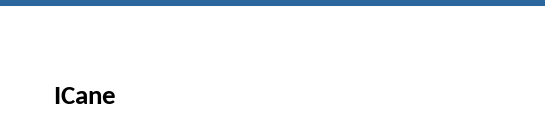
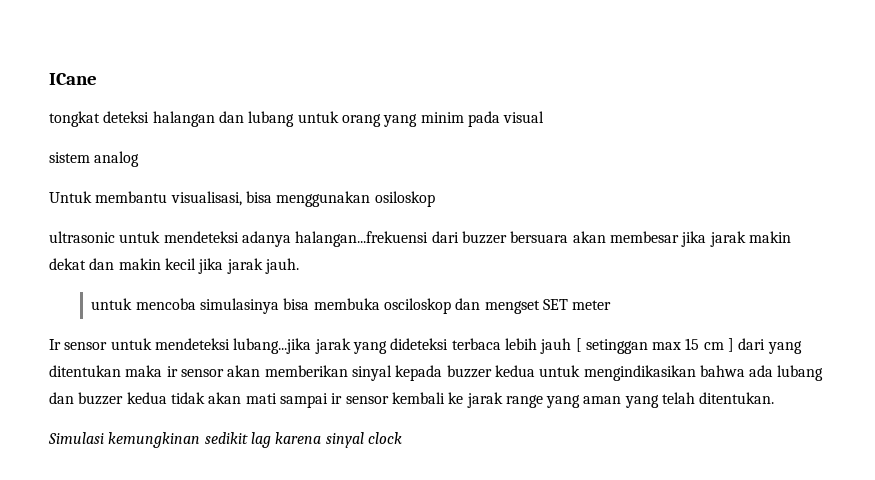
+ tongkat deteksi halangan dan lubang untuk orang yang minim pada visual
+ sistem analog
+ Untuk membantu visualisasi, bisa menggunakan osiloskop
+ ultrasonic untuk mendeteksi adanya halangan...frekuensi dari buzzer bersuara akan membesar jika jarak makin dekat dan makin kecil jika jarak jauh.
+ untuk mencoba simulasinya bisa membuka osciloskop dan mengset SET meter
+ Ir sensor untuk mendeteksi lubang...jika jarak yang dideteksi terbaca lebih jauh [ setinggan max 15 cm ] dari yang ditentukan maka ir sensor akan memberikan sinyal kepada buzzer kedua untuk mengindikasikan bahwa ada lubang dan buzzer kedua tidak akan mati sampai ir sensor kembali ke jarak range yang aman yang telah ditentukan.
+ Simulasi kemungkinan sedikit lag karena sinyal clock

